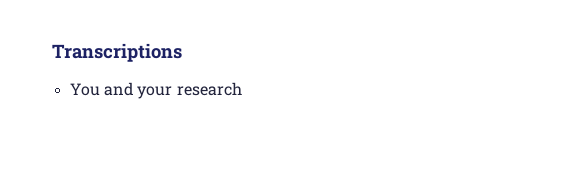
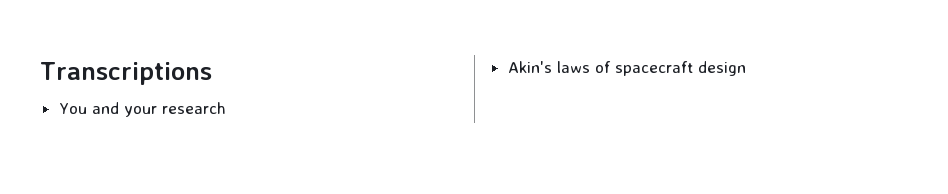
+ Akin's laws of spacecraft design

